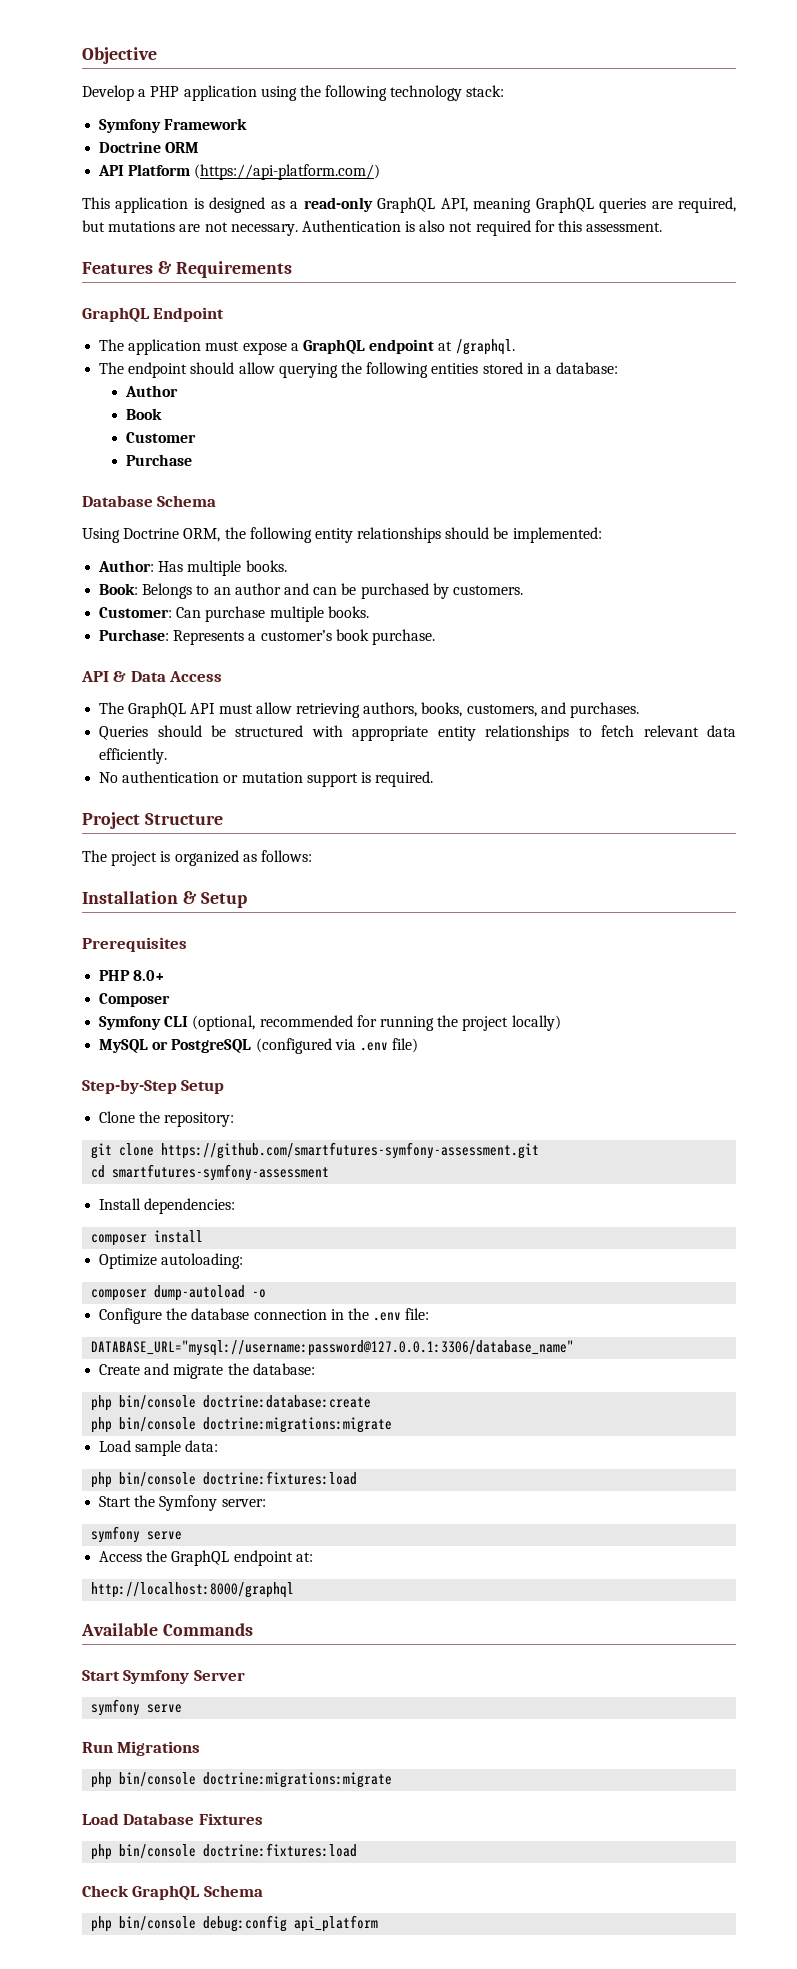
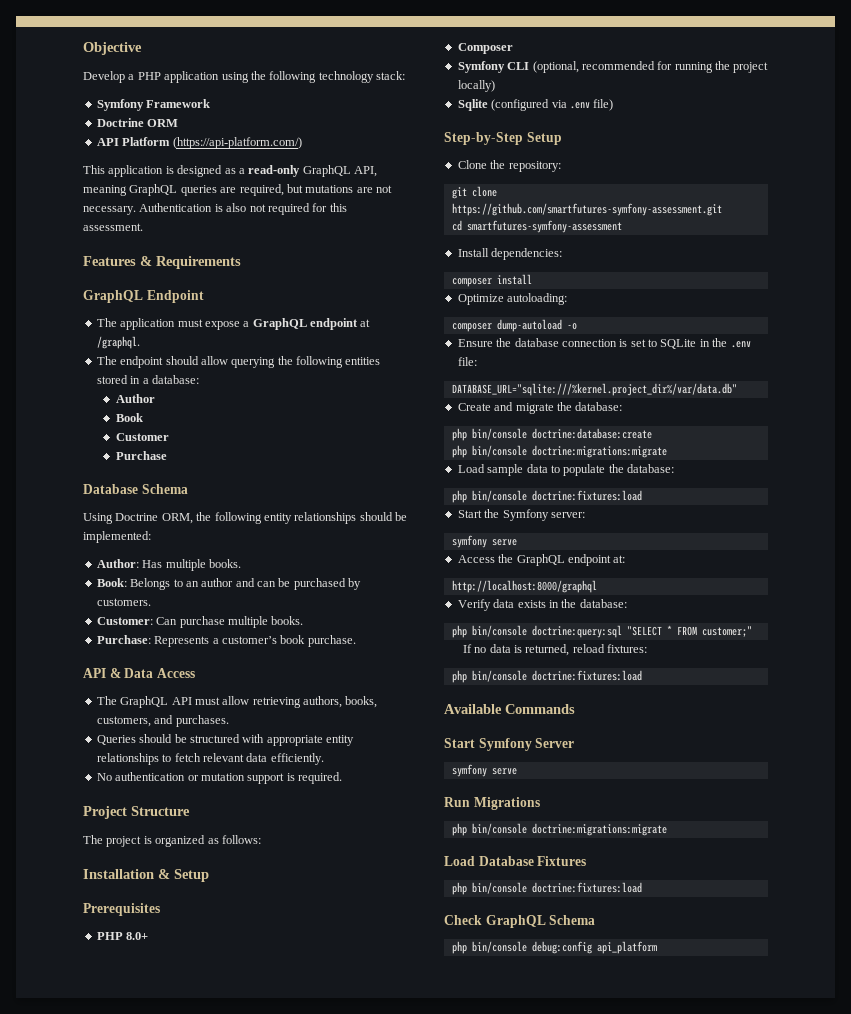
- MySQL or PostgreSQL (configured via .env file)
+ Sqlite (configured via .env file)
- Configure the database connection in the .env file:
+ Ensure the database connection is set to SQLite in the .env file:
- DATABASE_URL="mysql://username:password@127.0.0.1:3306/database_name"
+ DATABASE_URL="sqlite:///%kernel.project_dir%/var/data.db"
- Load sample data:
+ Load sample data to populate the database:
+ Verify data exists in the database:
+ php bin/console doctrine:query:sql "SELECT * FROM customer;"
+ If no data is returned, reload fixtures:
+ php bin/console doctrine:fixtures:load

